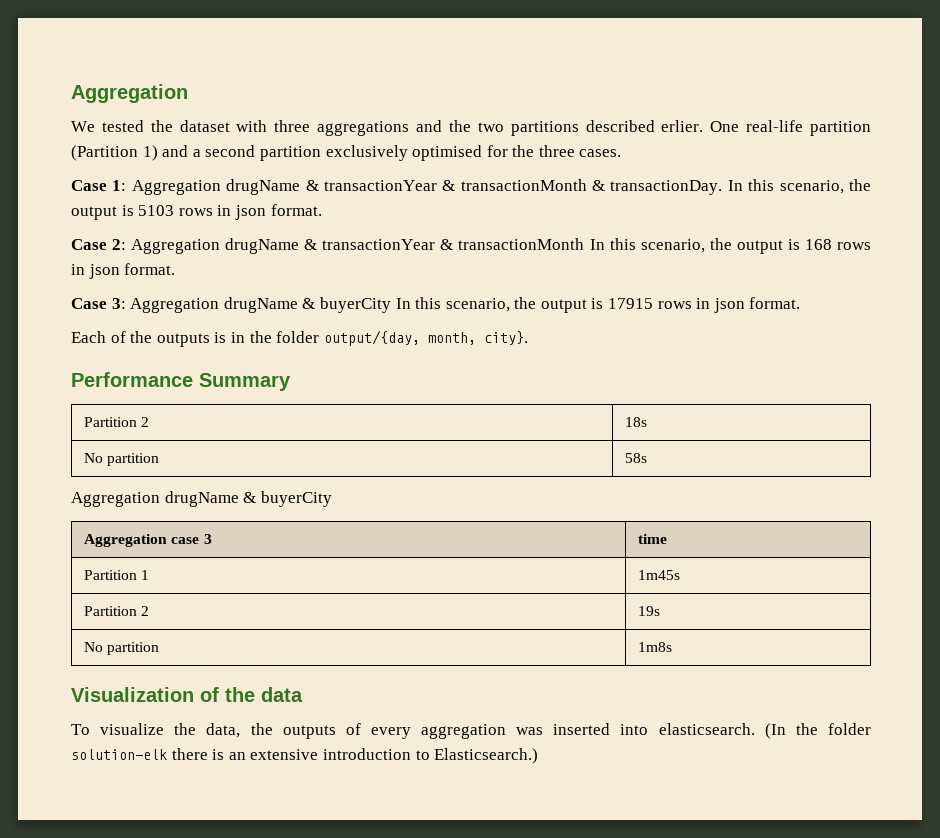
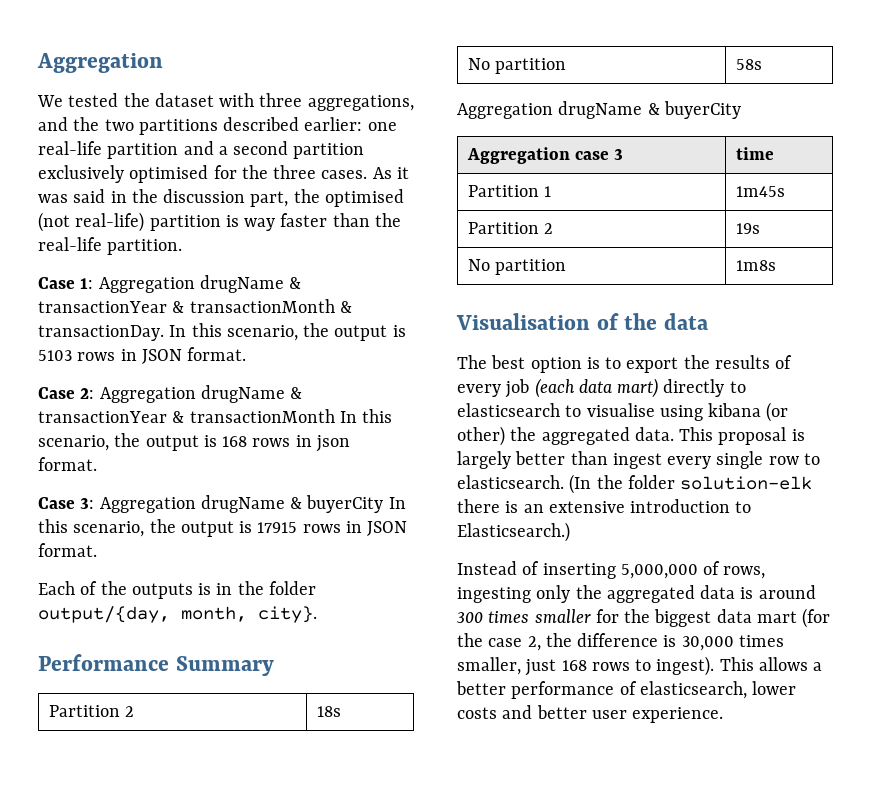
- We tested the dataset with three aggregations and the two partitions described erlier. One real-life partition (Partition 1) and a second partition exclusively optimised for the three cases.
+ We tested the dataset with three aggregations, and the two partitions described earlier: one real-life partition and a second partition exclusively optimised for the three cases. As it was said in the discussion part, the optimised (not real-life) partition is way faster than the real-life partition.
- In this scenario, the output is 5103 rows in json format.
+ In this scenario, the output is 5103 rows in JSON format.
- Case 3: Aggregation drugName & buyerCity In this scenario, the output is 17915 rows in json format.
+ Case 3: Aggregation drugName & buyerCity In this scenario, the output is 17915 rows in JSON format.
- Visualization of the data
+ Visualisation of the data
- To visualize the data, the outputs of every aggregation was inserted into elasticsearch.
+ The best option is to export the results of every job (each data mart) directly to elasticsearch to visualise using kibana (or other) the aggregated data. This proposal is largely better than ingest every single row to elasticsearch.
+ Instead of inserting 5,000,000 of rows, ingesting only the aggregated data is around 300 times smaller for the biggest data mart (for the case 2, the difference is 30,000 times smaller, just 168 rows to ingest). This allows a better performance of elasticsearch, lower costs and better user experience.

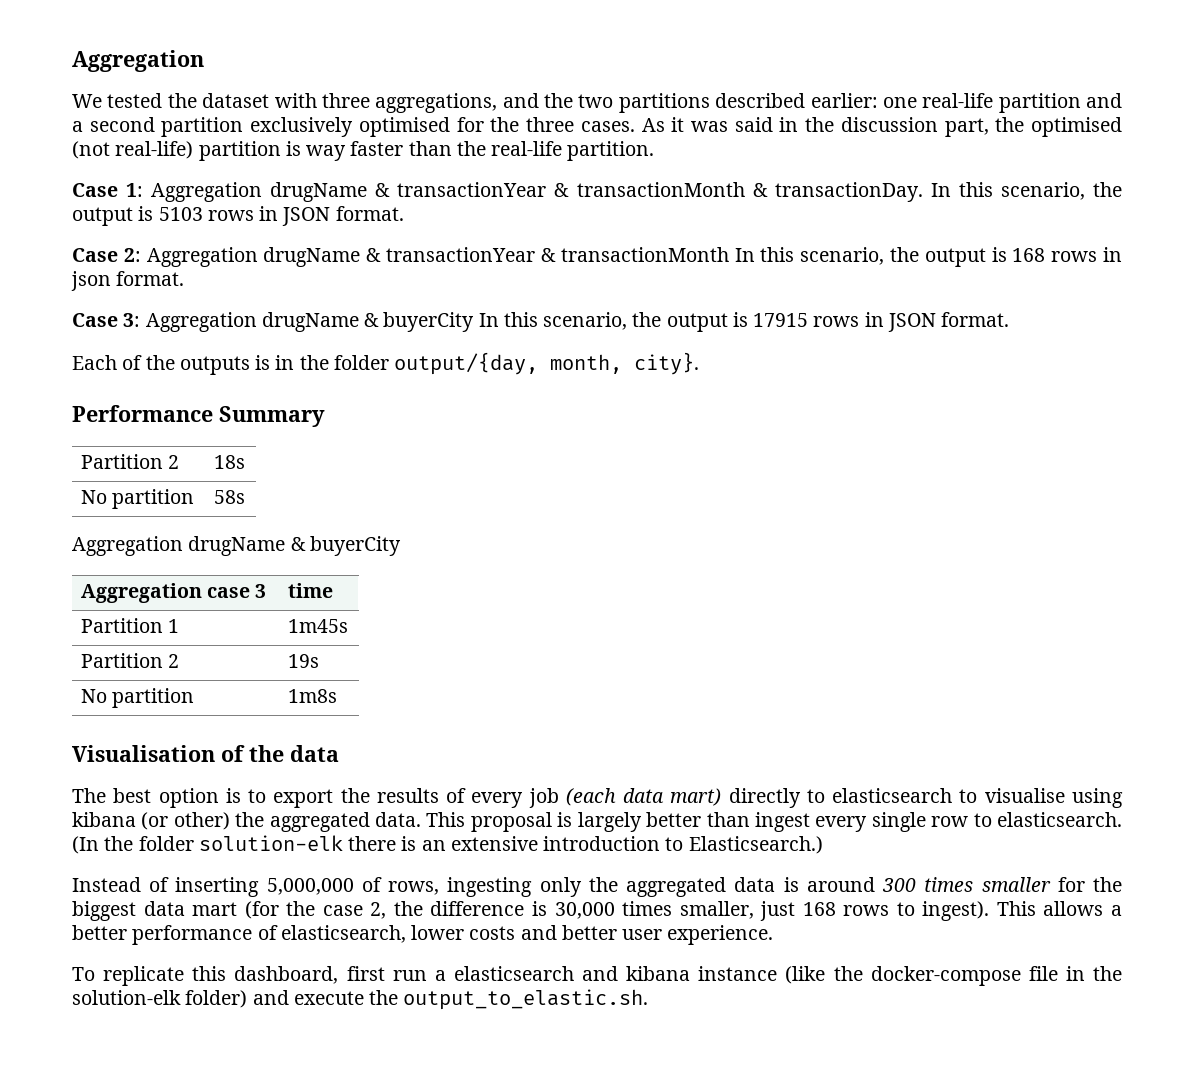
+ To replicate this dashboard, first run a elasticsearch and kibana instance (like the docker-compose file in the solution-elk folder) and execute the output_to_elastic.sh.

